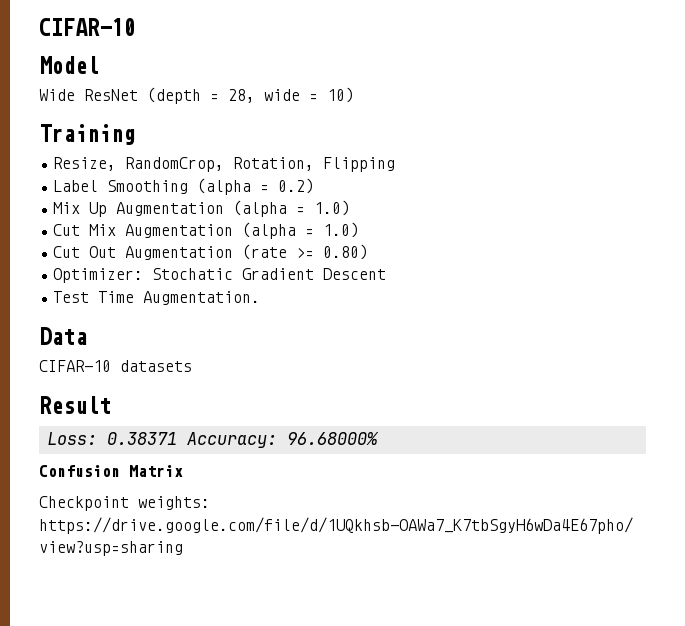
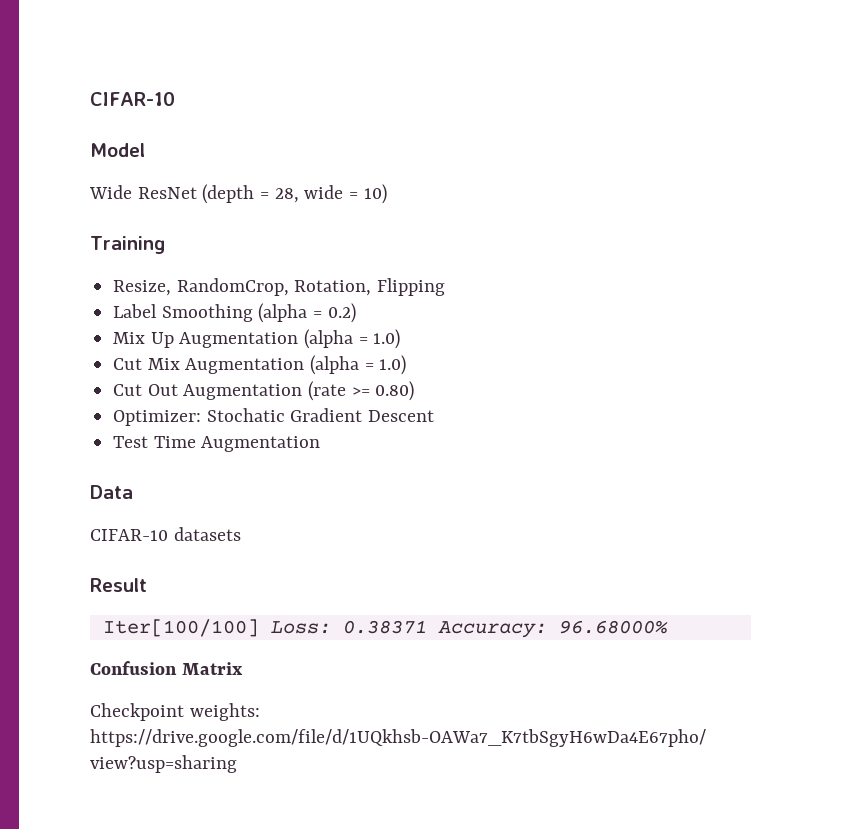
- Test Time Augmentation.
+ Test Time Augmentation
- Loss: 0.38371 Accuracy: 96.68000%
+ Iter[100/100] Loss: 0.38371 Accuracy: 96.68000%

